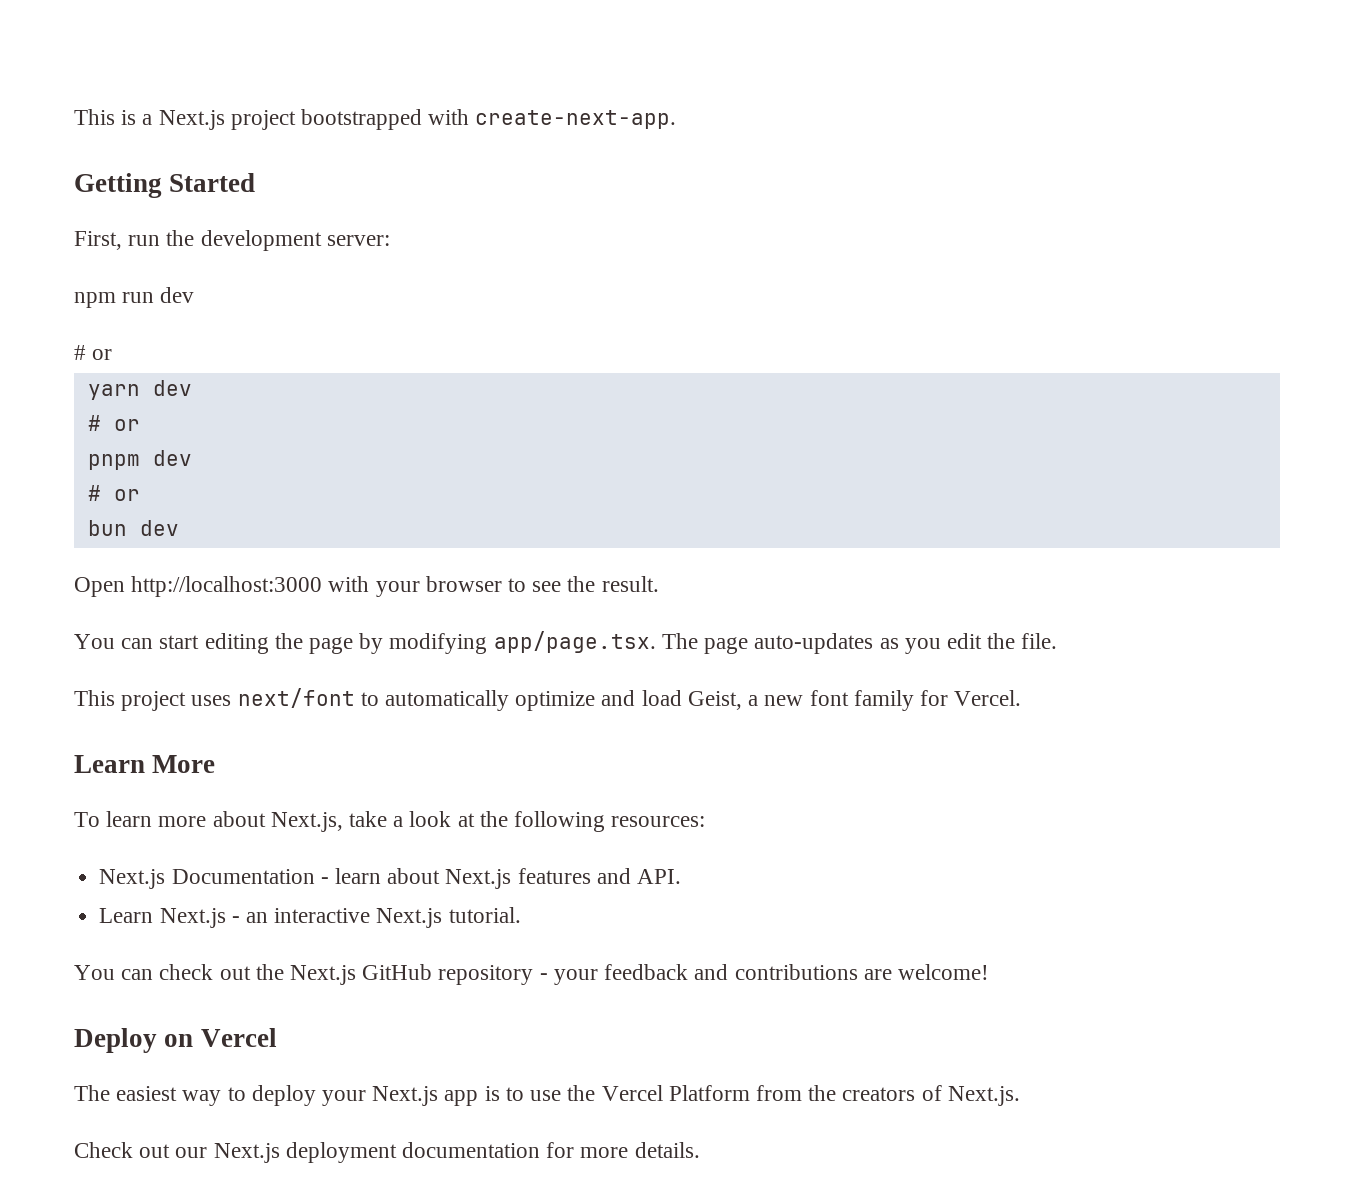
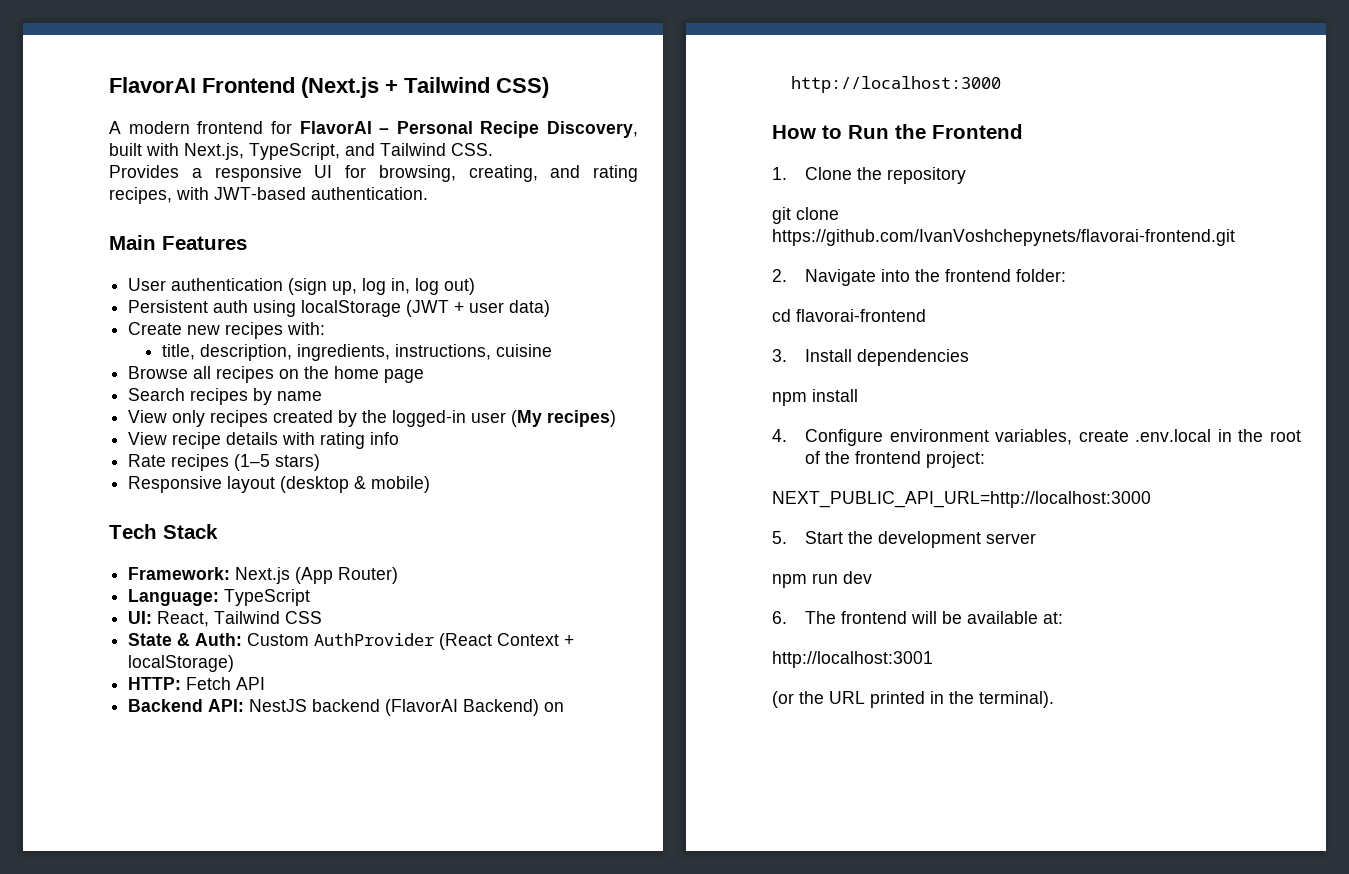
- This is a Next.js project bootstrapped with create-next-app.
- Getting Started
- First, run the development server:
+ FlavorAI Frontend (Next.js + Tailwind CSS)
+ A modern frontend for FlavorAI – Personal Recipe Discovery, built with Next.js, TypeScript, and Tailwind CSS.
+ Provides a responsive UI for browsing, creating, and rating recipes, with JWT-based authentication.
+ Main Features
+ User authentication (sign up, log in, log out)
+ Persistent auth using localStorage (JWT + user data)
+ Create new recipes with:
+ title, description, ingredients, instructions, cuisine
+ Browse all recipes on the home page
+ Search recipes by name
+ View only recipes created by the logged-in user (My recipes)
+ View recipe details with rating info
+ Rate recipes (1–5 stars)
+ Responsive layout (desktop & mobile)
+ Tech Stack
+ Framework: Next.js (App Router)
+ Language: TypeScript
+ UI: React, Tailwind CSS
+ State & Auth: Custom AuthProvider (React Context + localStorage)
+ HTTP: Fetch API
+ Backend API: NestJS backend (FlavorAI Backend) on http://localhost:3000
+ How to Run the Frontend
+ 1. Clone the repository
+ git clone https://github.com/IvanVoshchepynets/flavorai-frontend.git
+ 2. Navigate into the frontend folder:
+ cd flavorai-frontend
+ 3. Install dependencies
+ npm install
+ 4. Configure environment variables, create .env.local in the root of the frontend project:
+ NEXT_PUBLIC_API_URL=http://localhost:3000
+ 5. Start the development server
  npm run dev
- # or
- yarn dev
- # or
- pnpm dev
- # or
- bun dev
- Open http://localhost:3000 with your browser to see the result.
- You can start editing the page by modifying app/page.tsx. The page auto-updates as you edit the file.
- This project uses next/font to automatically optimize and load Geist, a new font family for Vercel.
- Learn More
- To learn more about Next.js, take a look at the following resources:
- Next.js Documentation - learn about Next.js features and API.
- Learn Next.js - an interactive Next.js tutorial.
- You can check out the Next.js GitHub repository - your feedback and contributions are welcome!
- Deploy on Vercel
- The easiest way to deploy your Next.js app is to use the Vercel Platform from the creators of Next.js.
- Check out our Next.js deployment documentation for more details.
+ 6. The frontend will be available at:
+ http://localhost:3001
+ (or the URL printed in the terminal).

